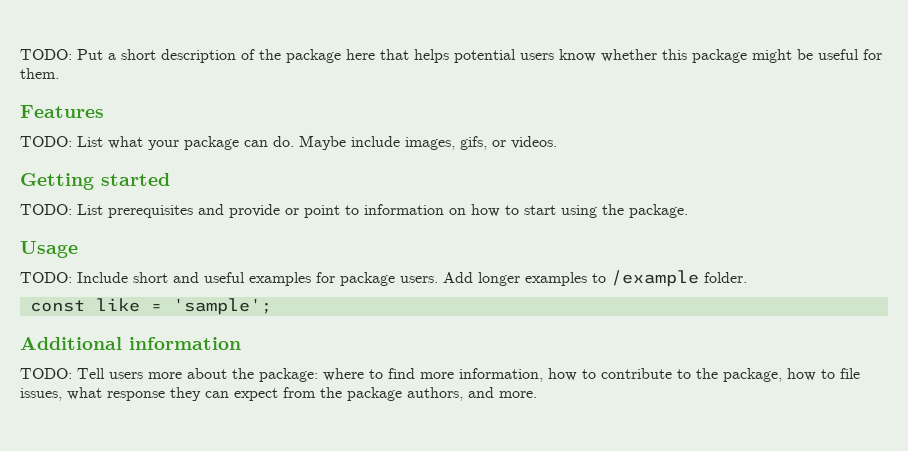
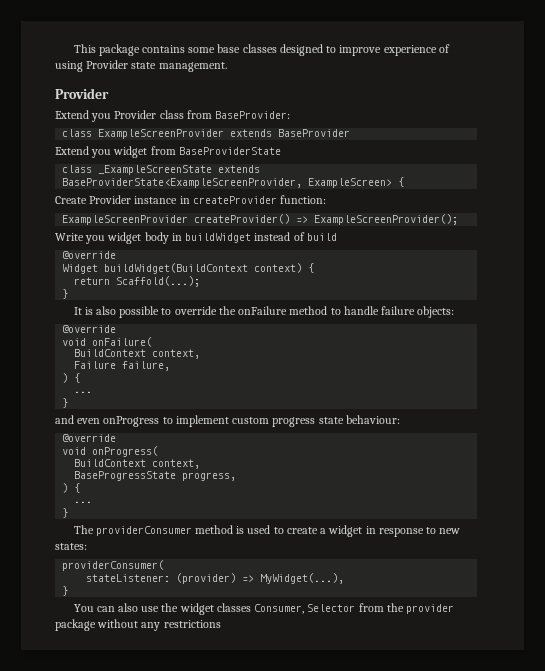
- TODO: Put a short description of the package here that helps potential users know whether this package might be useful for them.
- Features
- TODO: List what your package can do. Maybe include images, gifs, or videos.
- Getting started
- TODO: List prerequisites and provide or point to information on how to start using the package.
- Usage
- TODO: Include short and useful examples for package users. Add longer examples to /example folder.
- const like = 'sample';
- Additional information
- TODO: Tell users more about the package: where to find more information, how to contribute to the package, how to file issues, what response they can expect from the package authors, and more.
+ This package contains some base classes designed to improve experience of using Provider state management.
+ Provider
+ Extend you Provider class from BaseProvider:
+ class ExampleScreenProvider extends BaseProvider
+ Extend you widget from BaseProviderState
+ class _ExampleScreenState extends BaseProviderState<ExampleScreenProvider, ExampleScreen> {
+ Create Provider instance in createProvider function:
+ ExampleScreenProvider createProvider() => ExampleScreenProvider();
+ Write you widget body in buildWidget instead of build
+ @override
+ Widget buildWidget(BuildContext context) {
+ return Scaffold(...);
+ }
+ It is also possible to override the onFailure method to handle failure objects:
+ @override
+ void onFailure(
+ BuildContext context,
+ Failure failure,
+ ) {
+ ...
+ }
+ and even onProgress to implement custom progress state behaviour:
+ @override
+ void onProgress(
+ BuildContext context,
+ BaseProgressState progress,
+ ) {
+ ...
+ }
+ The providerConsumer method is used to create a widget in response to new states:
+ providerConsumer(
+ stateListener: (provider) => MyWidget(...),
+ }
+ You can also use the widget classes Consumer, Selector from the provider package without any restrictions

